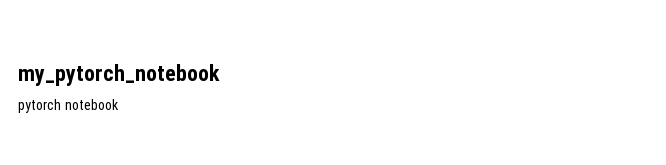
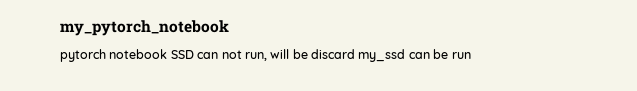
- pytorch notebook
+ pytorch notebook SSD can not run, will be discard my_ssd can be run

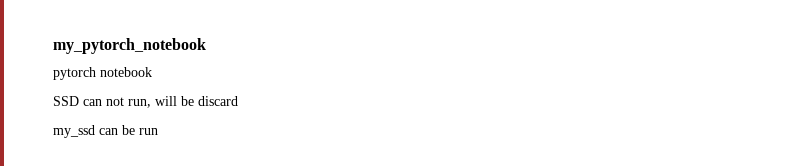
- pytorch notebook SSD can not run, will be discard my_ssd can be run
+ pytorch notebook
+ SSD can not run, will be discard
+ my_ssd can be run

